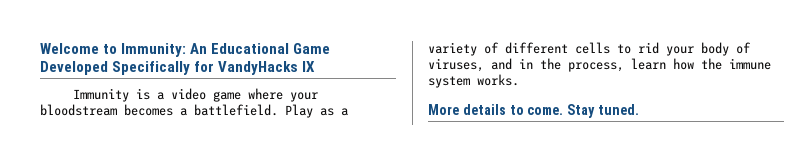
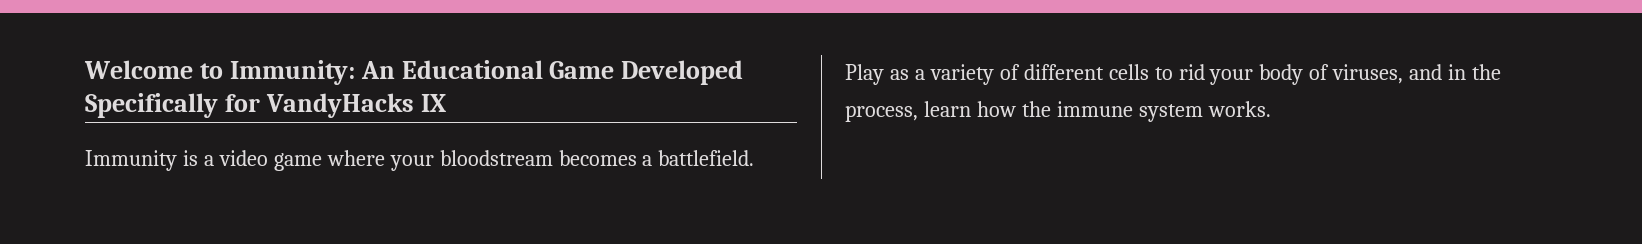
- More details to come. Stay tuned.

